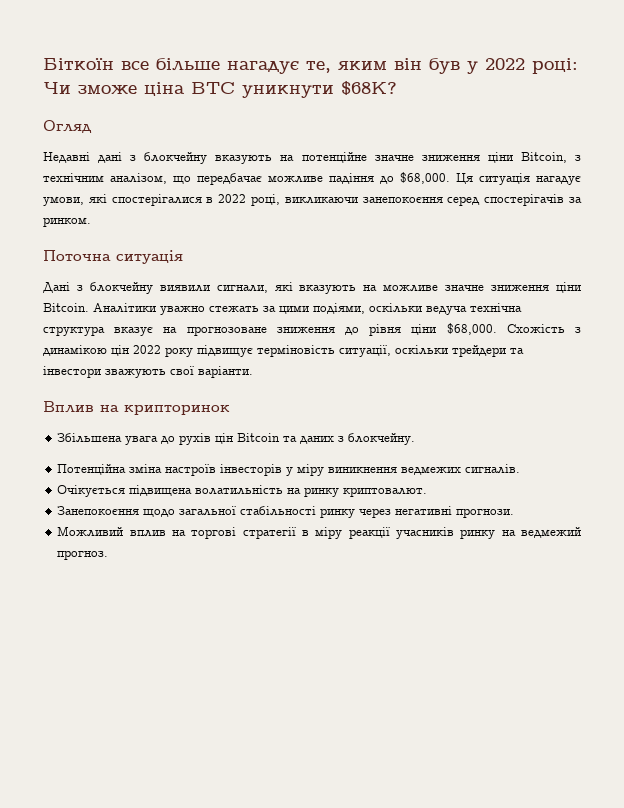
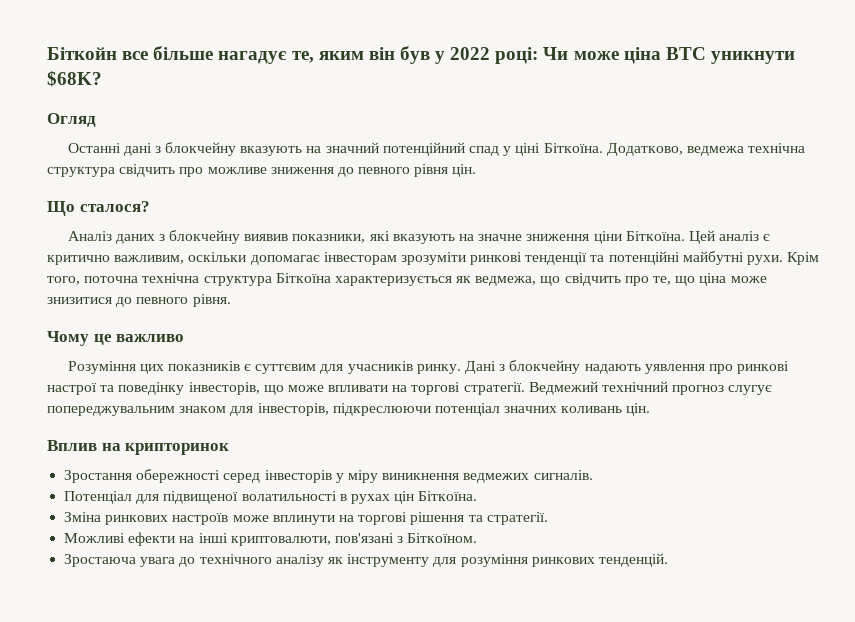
- Біткоїн все більше нагадує те, яким він був у 2022 році: Чи зможе ціна BTC уникнути $68K?
+ Біткойн все більше нагадує те, яким він був у 2022 році: Чи може ціна BTC уникнути $68K?
- Недавні дані з блокчейну вказують на потенційне значне зниження ціни Bitcoin, з технічним аналізом, що передбачає можливе падіння до $68,000. Ця ситуація нагадує умови, які спостерігалися в 2022 році, викликаючи занепокоєння серед спостерігачів за ринком.
- Поточна ситуація
- Дані з блокчейну виявили сигнали, які вказують на можливе значне зниження ціни Bitcoin. Аналітики уважно стежать за цими подіями, оскільки ведуча технічна структура вказує на прогнозоване зниження до рівня ціни $68,000. Схожість з динамікою цін 2022 року підвищує терміновість ситуації, оскільки трейдери та інвестори зважують свої варіанти.
+ Останні дані з блокчейну вказують на значний потенційний спад у ціні Біткоїна. Додатково, ведмежа технічна структура свідчить про можливе зниження до певного рівня цін.
+ Що сталося?
+ Аналіз даних з блокчейну виявив показники, які вказують на значне зниження ціни Біткоїна. Цей аналіз є критично важливим, оскільки допомагає інвесторам зрозуміти ринкові тенденції та потенційні майбутні рухи. Крім того, поточна технічна структура Біткоїна характеризується як ведмежа, що свідчить про те, що ціна може знизитися до певного рівня.
+ Чому це важливо
+ Розуміння цих показників є суттєвим для учасників ринку. Дані з блокчейну надають уявлення про ринкові настрої та поведінку інвесторів, що може впливати на торгові стратегії. Ведмежий технічний прогноз слугує попереджувальним знаком для інвесторів, підкреслюючи потенціал значних коливань цін.
  Вплив на крипторинок
- Збільшена увага до рухів цін Bitcoin та даних з блокчейну.
- Потенційна зміна настроїв інвесторів у міру виникнення ведмежих сигналів.
+ Зростання обережності серед інвесторів у міру виникнення ведмежих сигналів.
- Очікується підвищена волатильність на ринку криптовалют.
- Занепокоєння щодо загальної стабільності ринку через негативні прогнози.
- Можливий вплив на торгові стратегії в міру реакції учасників ринку на ведмежий прогноз.
+ Потенціал для підвищеної волатильності в рухах цін Біткоїна.
+ Зміна ринкових настроїв може вплинути на торгові рішення та стратегії.
+ Можливі ефекти на інші криптовалюти, пов'язані з Біткоїном.
+ Зростаюча увага до технічного аналізу як інструменту для розуміння ринкових тенденцій.

